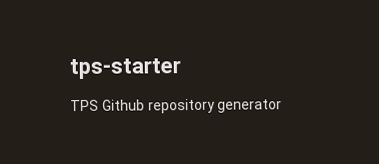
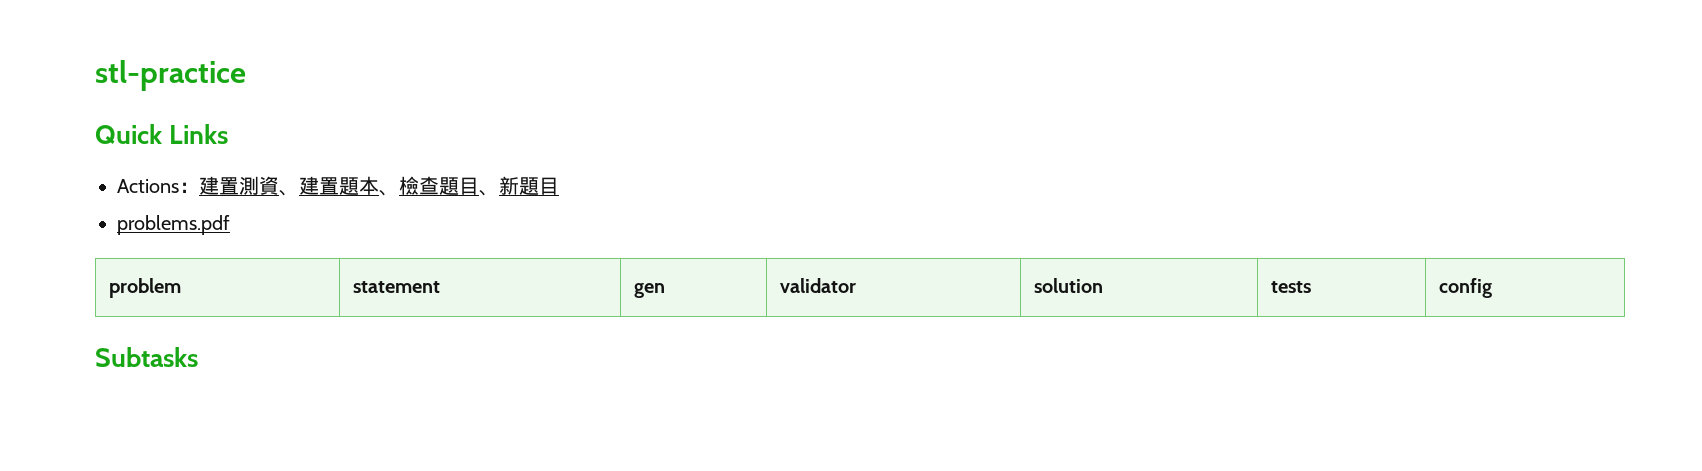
- tps-starter
- TPS Github repository generator
+ stl-practice
+ Quick Links
+ Actions：建置測資、建置題本、檢查題目、新題目
+ problems.pdf
+ problem | statement | gen | validator | solution | tests | config
+ Subtasks

